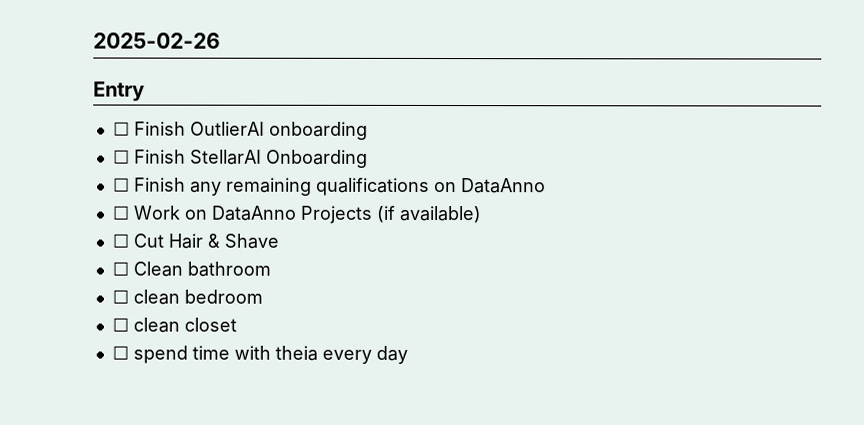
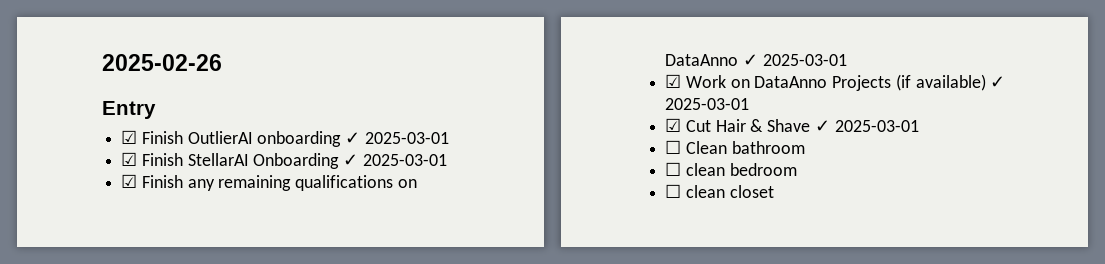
- ☐ Finish OutlierAI onboarding
- ☐ Finish StellarAI Onboarding
- ☐ Finish any remaining qualifications on DataAnno
- ☐ Work on DataAnno Projects (if available)
- ☐ Cut Hair & Shave
+ ☑ Finish OutlierAI onboarding ✓ 2025-03-01
+ ☑ Finish StellarAI Onboarding ✓ 2025-03-01
+ ☑ Finish any remaining qualifications on DataAnno ✓ 2025-03-01
+ ☑ Work on DataAnno Projects (if available) ✓ 2025-03-01
+ ☑ Cut Hair & Shave ✓ 2025-03-01
- ☐ spend time with theia every day

